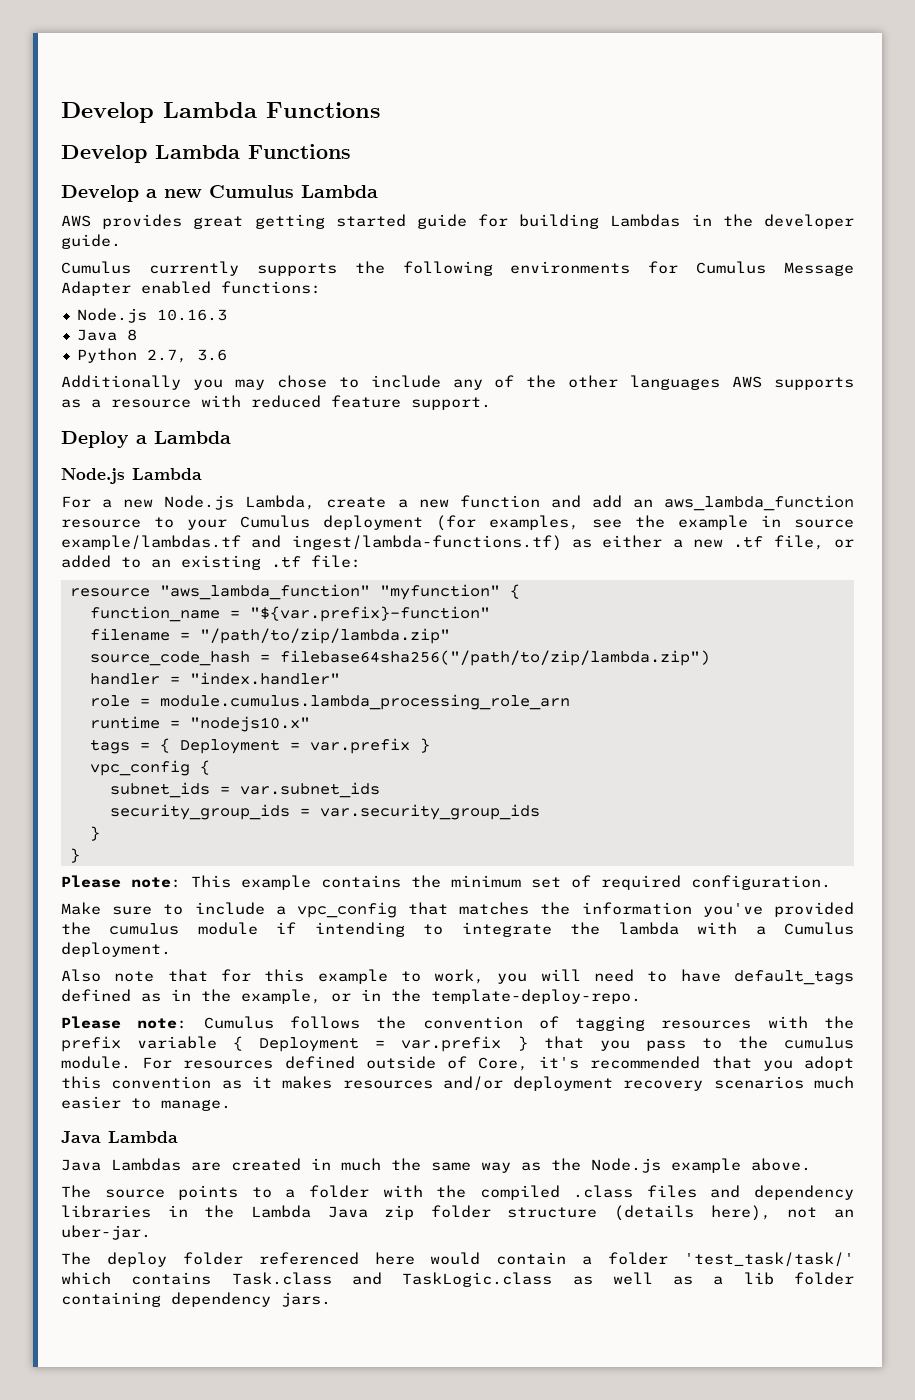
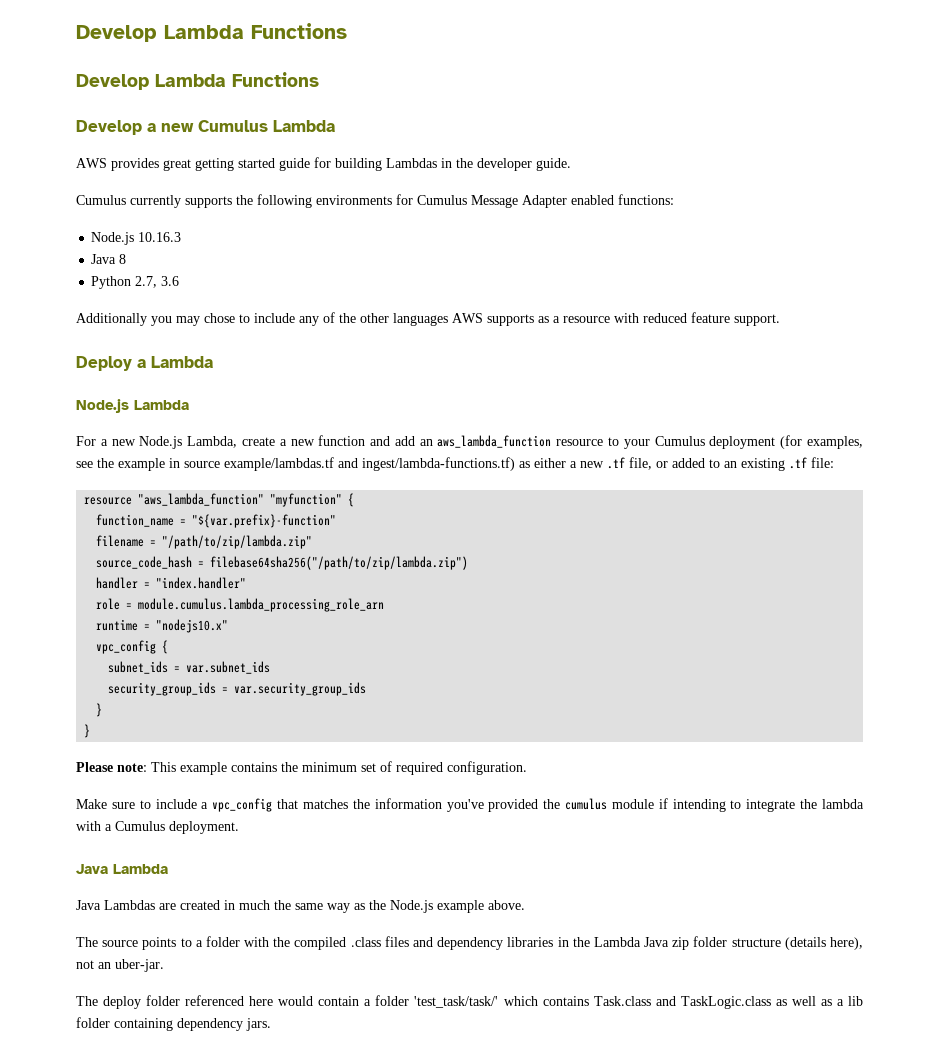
- tags = { Deployment = var.prefix }
- Also note that for this example to work, you will need to have default_tags defined as in the example, or in the template-deploy-repo.
- Please note: Cumulus follows the convention of tagging resources with the prefix variable { Deployment = var.prefix } that you pass to the cumulus module. For resources defined outside of Core, it's recommended that you adopt this convention as it makes resources and/or deployment recovery scenarios much easier to manage.

